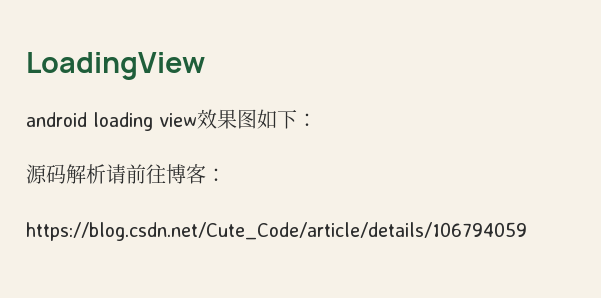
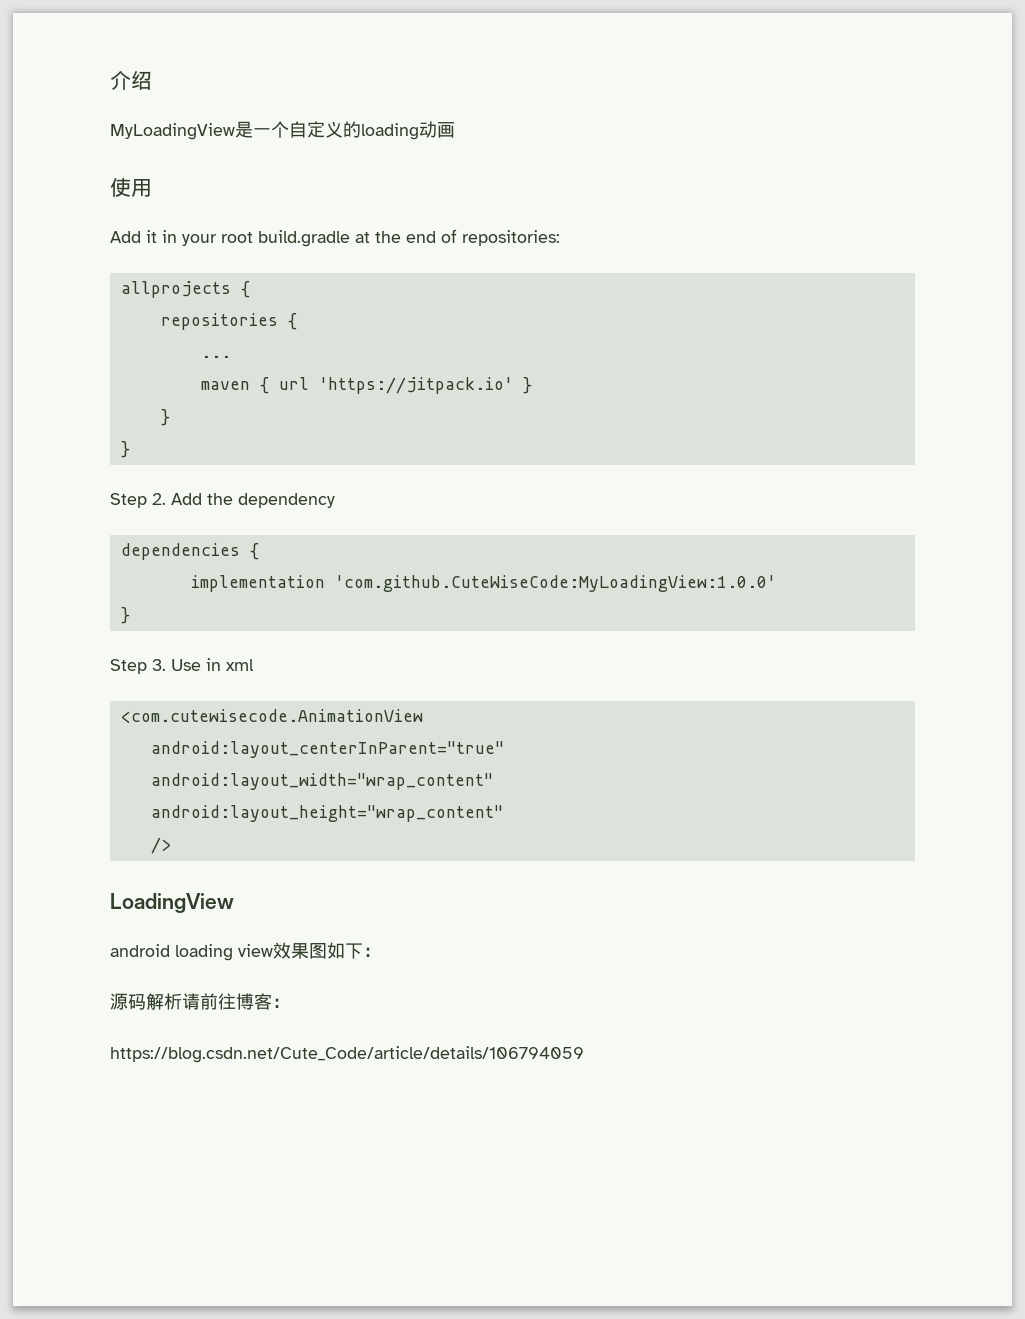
+ 介绍
+ MyLoadingView是一个自定义的loading动画
+ 使用
+ Add it in your root build.gradle at the end of repositories:
+ allprojects {
+ repositories {
+ ...
+ maven { url 'https://jitpack.io' }
+ }
+ }
+ Step 2. Add the dependency
+ dependencies {
+ implementation 'com.github.CuteWiseCode:MyLoadingView:1.0.0'
+ }
+ Step 3. Use in xml
+ <com.cutewisecode.AnimationView
+ android:layout_centerInParent="true"
+ android:layout_width="wrap_content"
+ android:layout_height="wrap_content"
+ />

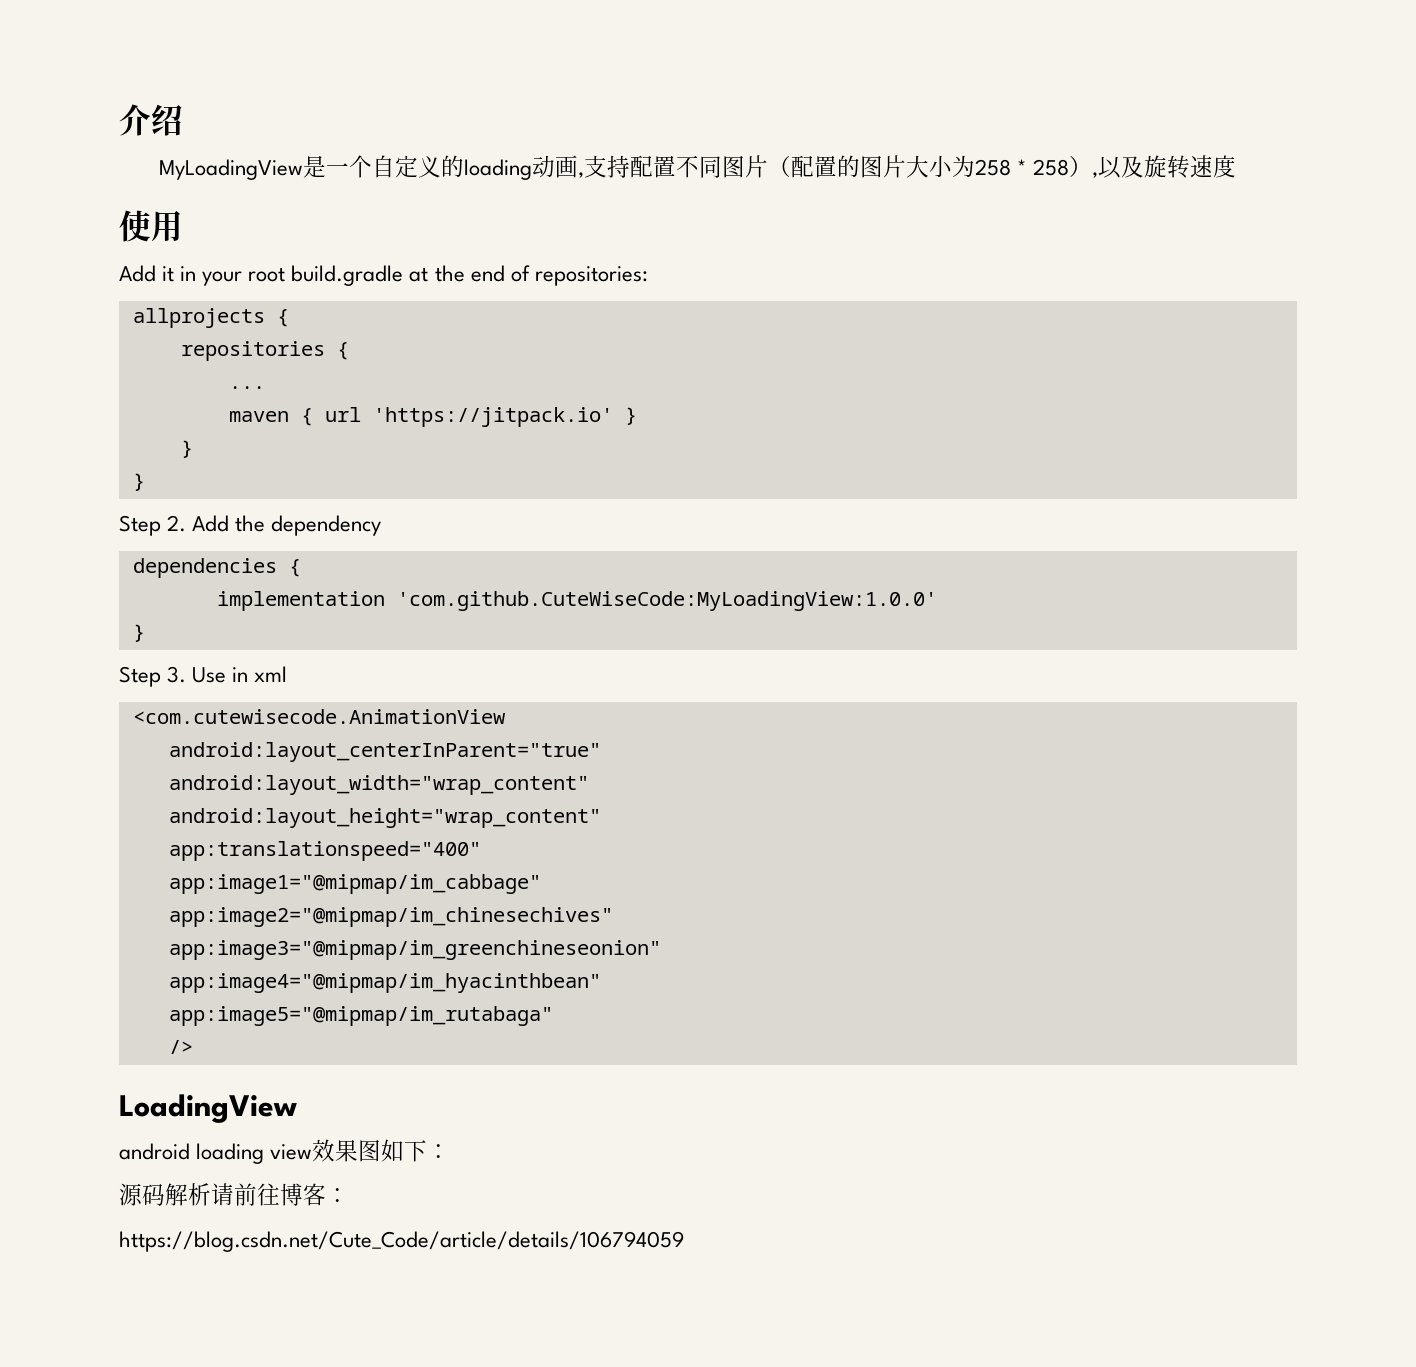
- MyLoadingView是一个自定义的loading动画
+ MyLoadingView是一个自定义的loading动画,支持配置不同图片（配置的图片大小为258 * 258）,以及旋转速度
+ app:translationspeed="400"
+ app:image1="@mipmap/im_cabbage"
+ app:image2="@mipmap/im_chinesechives"
+ app:image3="@mipmap/im_greenchineseonion"
+ app:image4="@mipmap/im_hyacinthbean"
+ app:image5="@mipmap/im_rutabaga"

